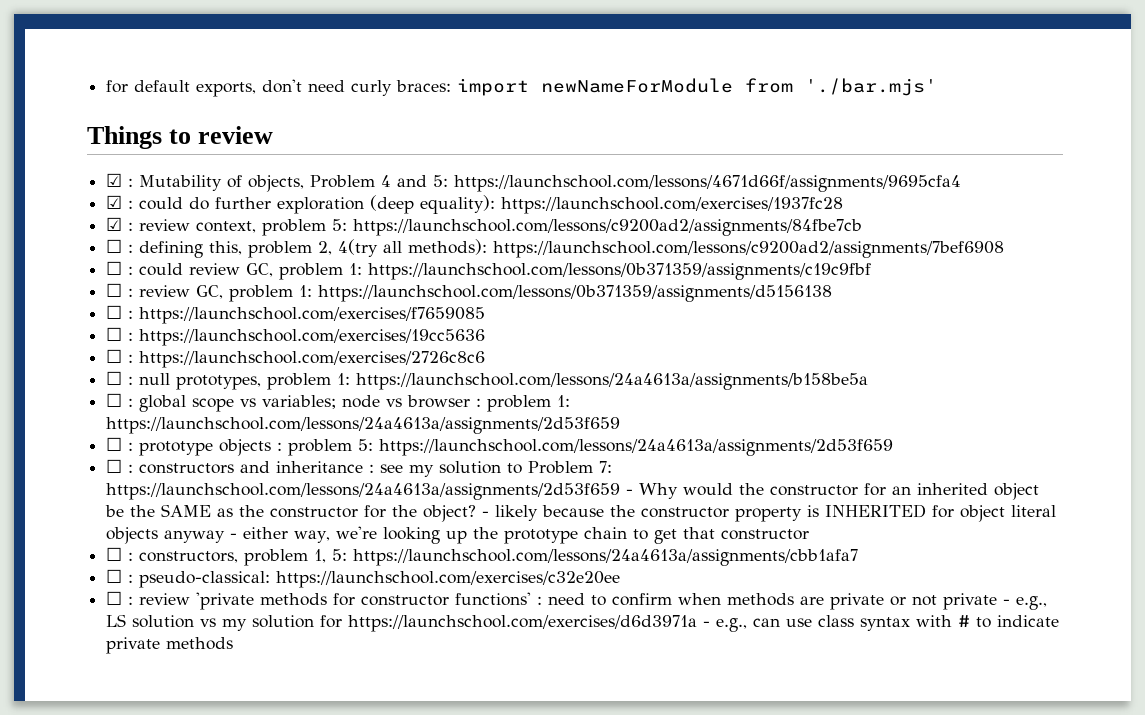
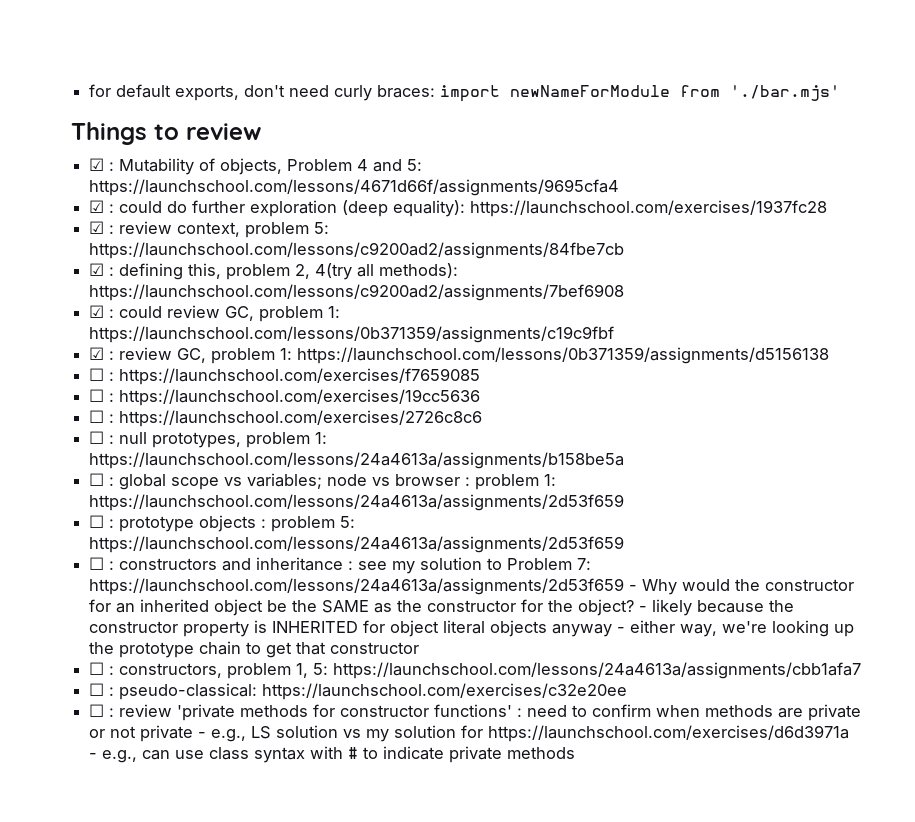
- ☐ : defining this, problem 2, 4(try all methods): https://launchschool.com/lessons/c9200ad2/assignments/7bef6908
+ ☑ : defining this, problem 2, 4(try all methods): https://launchschool.com/lessons/c9200ad2/assignments/7bef6908
- ☐ : could review GC, problem 1: https://launchschool.com/lessons/0b371359/assignments/c19c9fbf
+ ☑ : could review GC, problem 1: https://launchschool.com/lessons/0b371359/assignments/c19c9fbf
- ☐ : review GC, problem 1: https://launchschool.com/lessons/0b371359/assignments/d5156138
+ ☑ : review GC, problem 1: https://launchschool.com/lessons/0b371359/assignments/d5156138

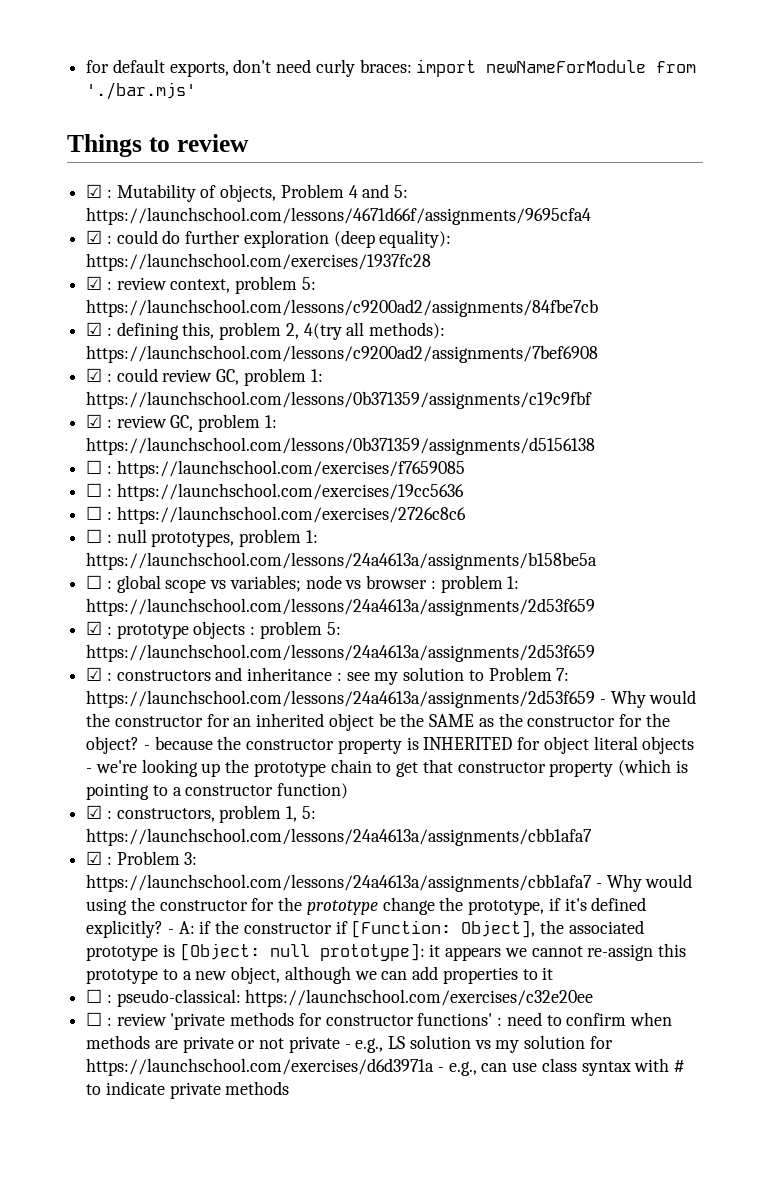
- ☐ : prototype objects : problem 5: https://launchschool.com/lessons/24a4613a/assignments/2d53f659
+ ☑ : prototype objects : problem 5: https://launchschool.com/lessons/24a4613a/assignments/2d53f659
- ☐ : constructors and inheritance : see my solution to Problem 7: https://launchschool.com/lessons/24a4613a/assignments/2d53f659 - Why would the constructor for an inherited object be the SAME as the constructor for the object?
+ ☑ : constructors and inheritance : see my solution to Problem 7: https://launchschool.com/lessons/24a4613a/assignments/2d53f659 - Why would the constructor for an inherited object be the SAME as the constructor for the object?
- - likely because the constructor property is INHERITED for object literal objects anyway - either way, we're looking up the prototype chain to get that constructor
- ☐ : constructors, problem 1, 5: https://launchschool.com/lessons/24a4613a/assignments/cbb1afa7
+ - because the constructor property is INHERITED for object literal objects - we're looking up the prototype chain to get that constructor property (which is pointing to a constructor function)
+ ☑ : constructors, problem 1, 5: https://launchschool.com/lessons/24a4613a/assignments/cbb1afa7
+ ☑ : Problem 3: https://launchschool.com/lessons/24a4613a/assignments/cbb1afa7 - Why would using the constructor for the prototype change the prototype, if it's defined explicitly? - A: if the constructor if [Function: Object], the associated prototype is [Object: null prototype]: it appears we cannot re-assign this prototype to a new object, although we can add properties to it

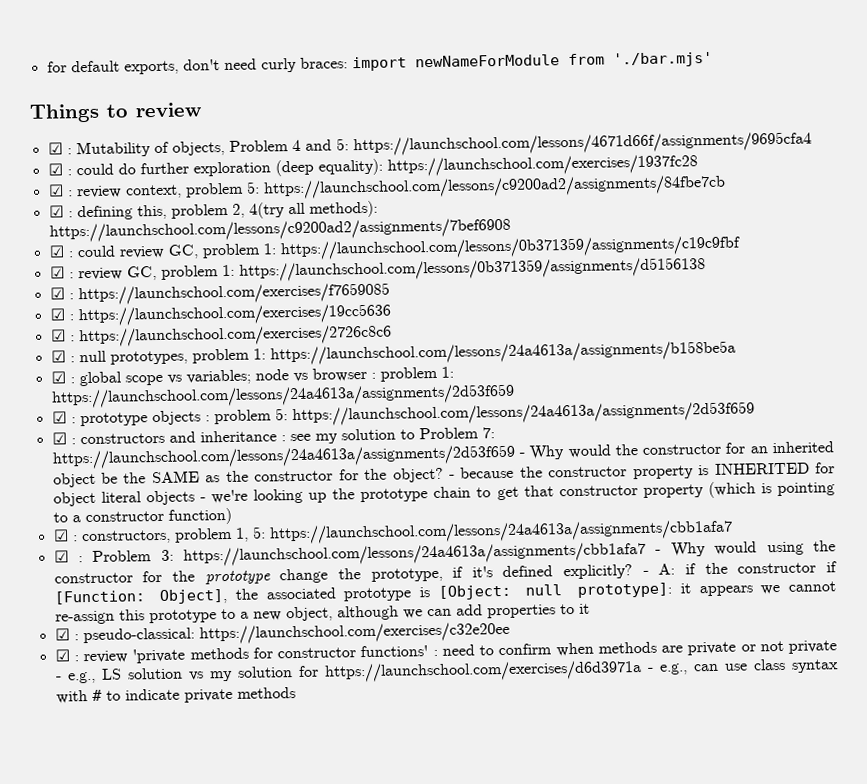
- ☐ : https://launchschool.com/exercises/f7659085
+ ☑ : https://launchschool.com/exercises/f7659085
- ☐ : https://launchschool.com/exercises/19cc5636
+ ☑ : https://launchschool.com/exercises/19cc5636
- ☐ : https://launchschool.com/exercises/2726c8c6
+ ☑ : https://launchschool.com/exercises/2726c8c6
- ☐ : null prototypes, problem 1: https://launchschool.com/lessons/24a4613a/assignments/b158be5a
+ ☑ : null prototypes, problem 1: https://launchschool.com/lessons/24a4613a/assignments/b158be5a
- ☐ : global scope vs variables; node vs browser : problem 1: https://launchschool.com/lessons/24a4613a/assignments/2d53f659
+ ☑ : global scope vs variables; node vs browser : problem 1: https://launchschool.com/lessons/24a4613a/assignments/2d53f659
- ☐ : pseudo-classical: https://launchschool.com/exercises/c32e20ee
+ ☑ : pseudo-classical: https://launchschool.com/exercises/c32e20ee
- ☐ : review 'private methods for constructor functions' : need to confirm when methods are private or not private - e.g., LS solution vs my solution for https://launchschool.com/exercises/d6d3971a - e.g., can use class syntax with # to indicate private methods
+ ☑ : review 'private methods for constructor functions' : need to confirm when methods are private or not private - e.g., LS solution vs my solution for https://launchschool.com/exercises/d6d3971a - e.g., can use class syntax with # to indicate private methods

